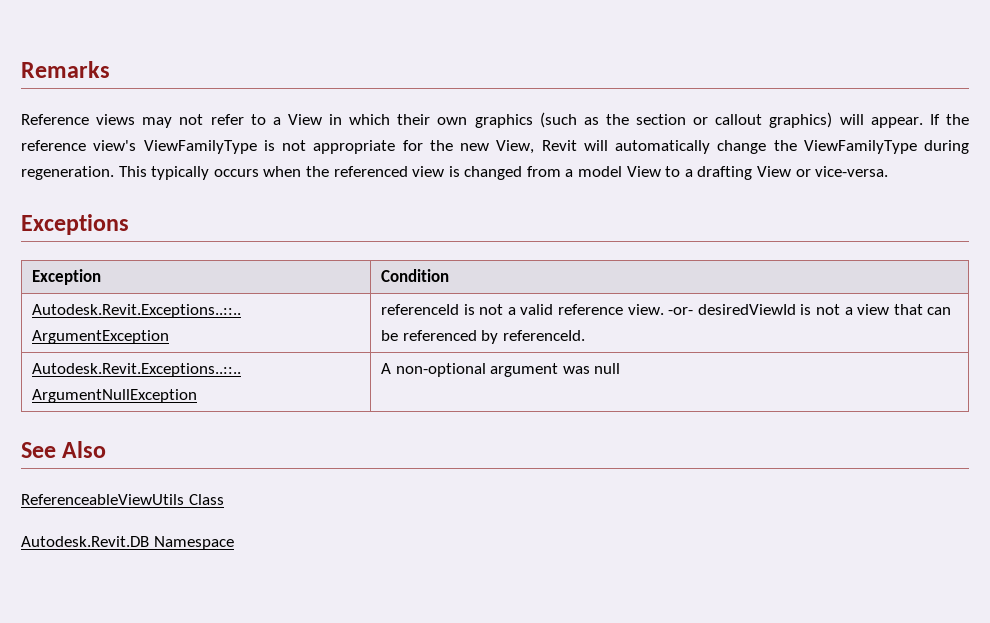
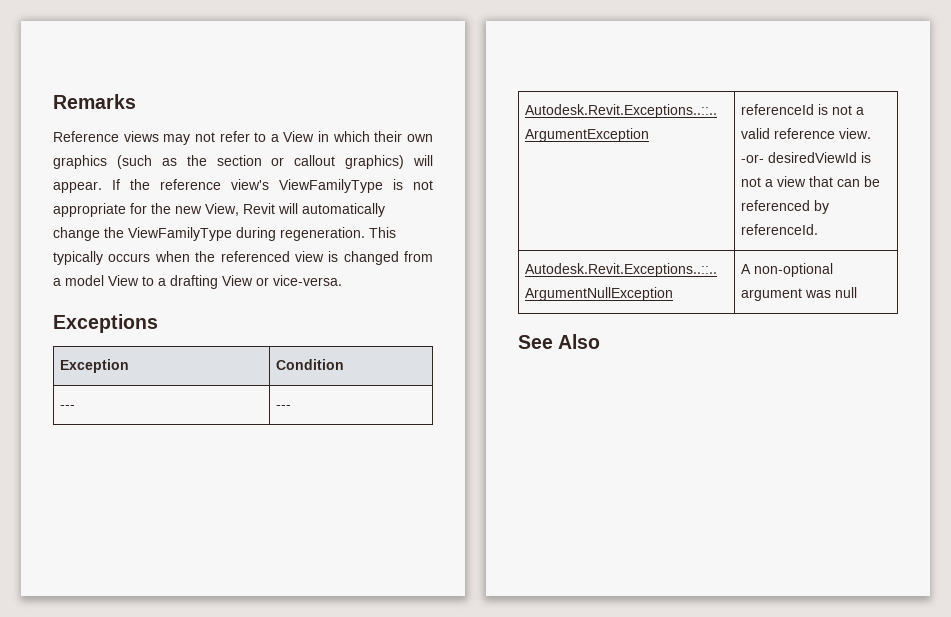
+ --- | ---
- ReferenceableViewUtils Class
- Autodesk.Revit.DB Namespace

